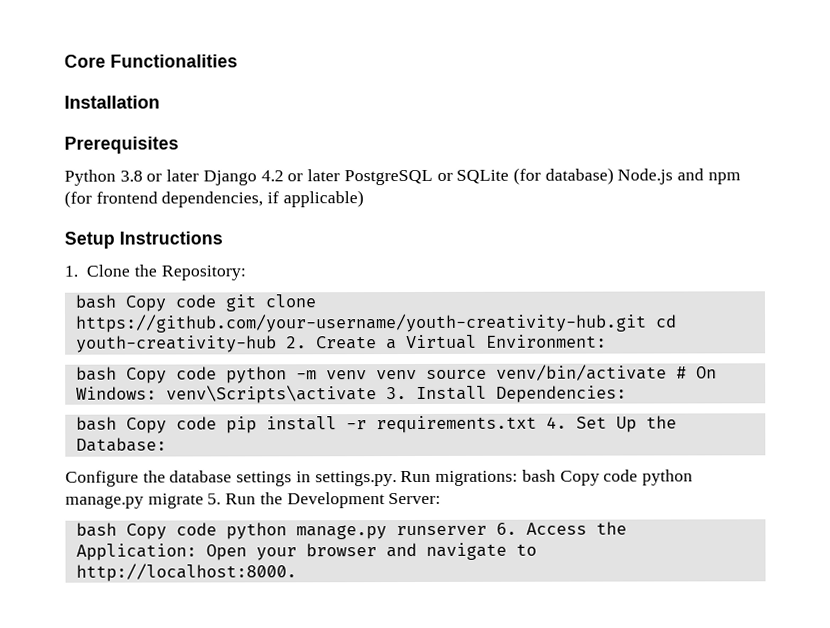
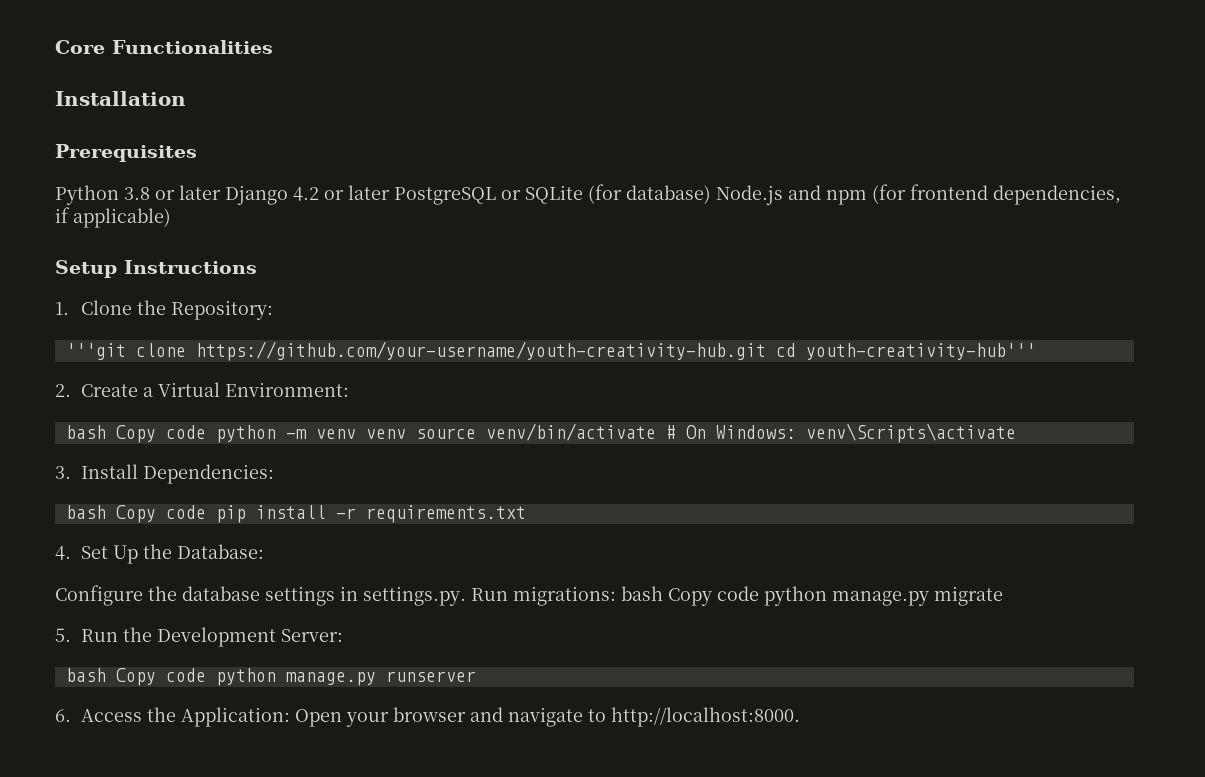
- bash Copy code git clone https://github.com/your-username/youth-creativity-hub.git cd youth-creativity-hub 2. Create a Virtual Environment:
+ '''git clone https://github.com/your-username/youth-creativity-hub.git cd youth-creativity-hub'''
+ 2. Create a Virtual Environment:
- bash Copy code python -m venv venv source venv/bin/activate # On Windows: venv\Scripts\activate 3. Install Dependencies:
+ bash Copy code python -m venv venv source venv/bin/activate # On Windows: venv\Scripts\activate
+ 3. Install Dependencies:
- bash Copy code pip install -r requirements.txt 4. Set Up the Database:
+ bash Copy code pip install -r requirements.txt
+ 4. Set Up the Database:
- Configure the database settings in settings.py. Run migrations: bash Copy code python manage.py migrate 5. Run the Development Server:
+ Configure the database settings in settings.py. Run migrations: bash Copy code python manage.py migrate
+ 5. Run the Development Server:
- bash Copy code python manage.py runserver 6. Access the Application: Open your browser and navigate to http://localhost:8000.
+ bash Copy code python manage.py runserver
+ 6. Access the Application: Open your browser and navigate to http://localhost:8000.

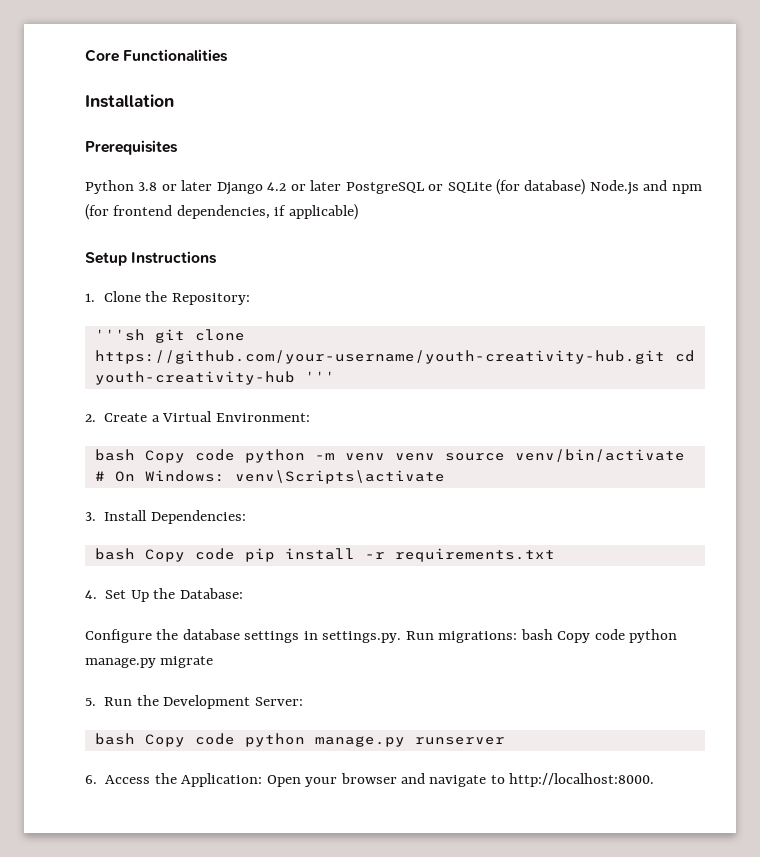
- '''git clone https://github.com/your-username/youth-creativity-hub.git cd youth-creativity-hub'''
+ '''sh git clone https://github.com/your-username/youth-creativity-hub.git cd youth-creativity-hub '''

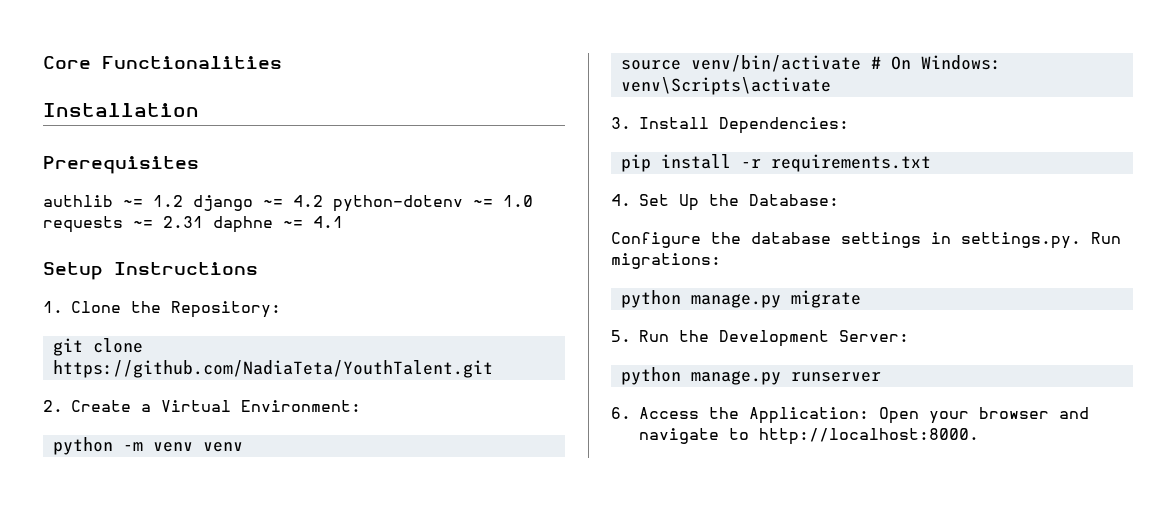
- Python 3.8 or later Django 4.2 or later PostgreSQL or SQLite (for database) Node.js and npm (for frontend dependencies, if applicable)
+ authlib ~= 1.2 django ~= 4.2 python-dotenv ~= 1.0 requests ~= 2.31 daphne ~= 4.1
- '''sh git clone https://github.com/your-username/youth-creativity-hub.git cd youth-creativity-hub '''
+ git clone https://github.com/NadiaTeta/YouthTalent.git
- bash Copy code python -m venv venv source venv/bin/activate # On Windows: venv\Scripts\activate
+ python -m venv venv
+ source venv/bin/activate # On Windows: venv\Scripts\activate
- bash Copy code pip install -r requirements.txt
+ pip install -r requirements.txt
- Configure the database settings in settings.py. Run migrations: bash Copy code python manage.py migrate
+ Configure the database settings in settings.py. Run migrations:
+ python manage.py migrate
- bash Copy code python manage.py runserver
+ python manage.py runserver

